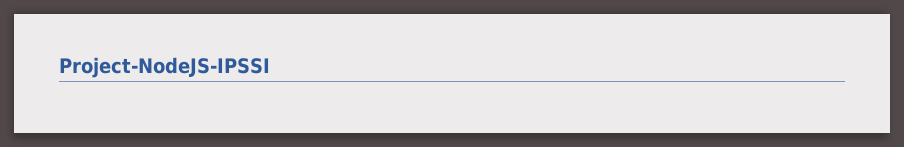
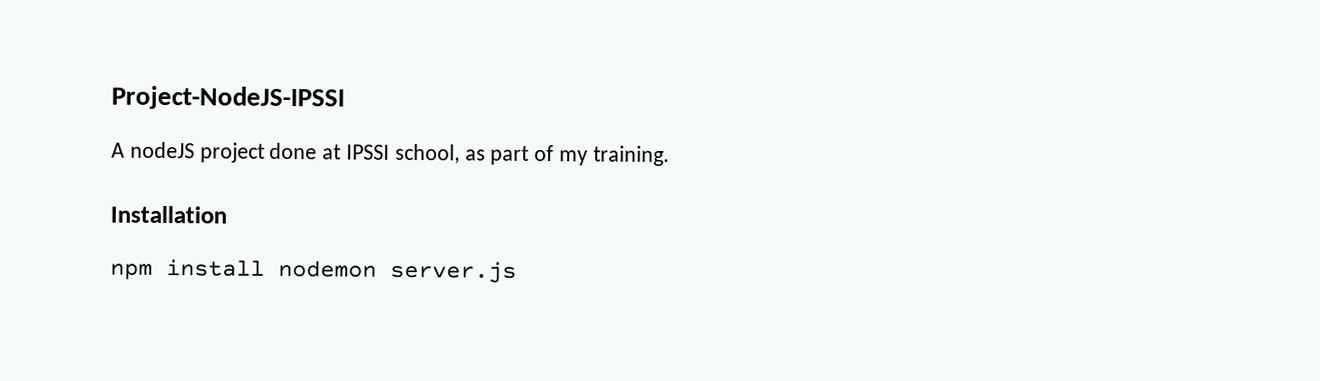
+ A nodeJS project done at IPSSI school, as part of my training.
+ Installation
+ npm install nodemon server.js

